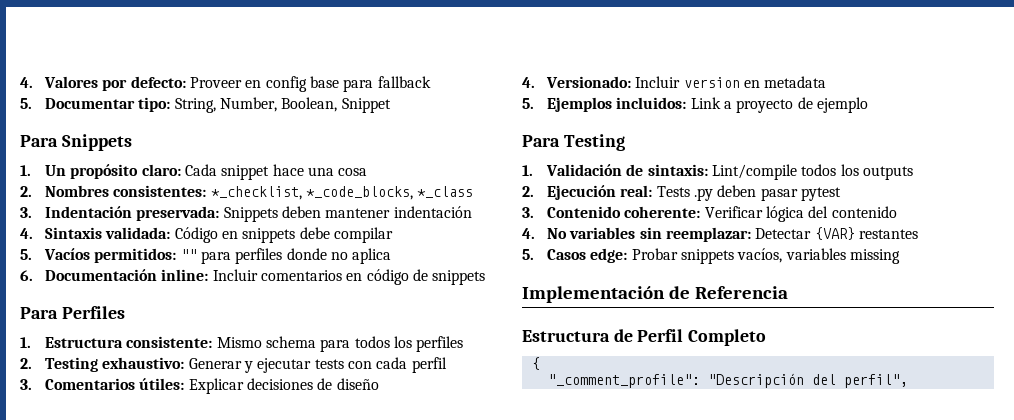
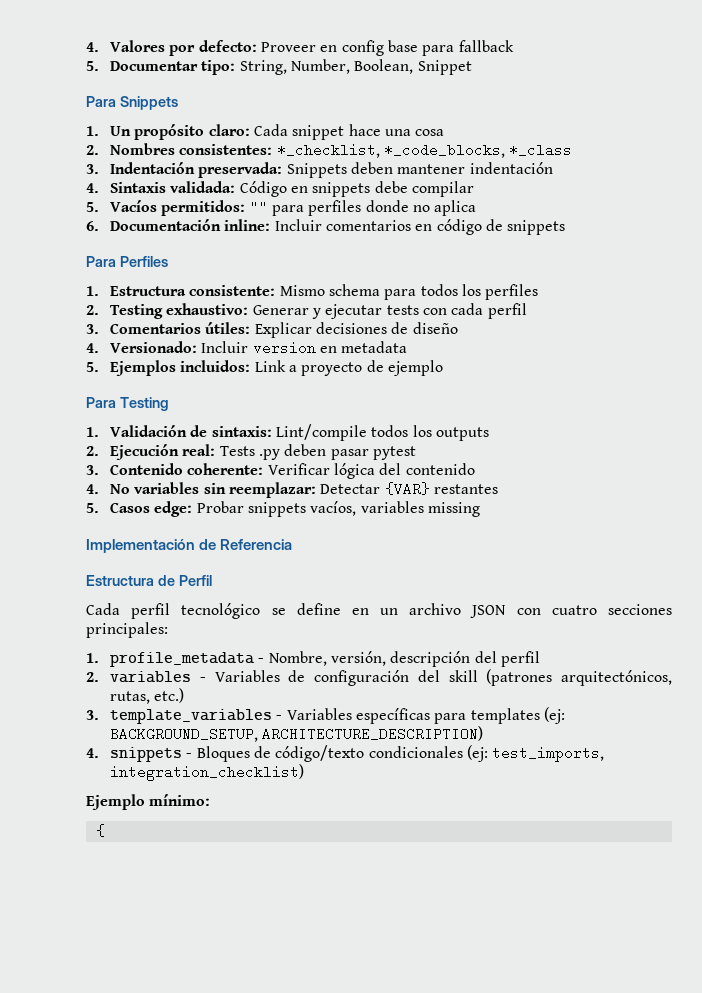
- Estructura de Perfil Completo
+ Estructura de Perfil
+ Cada perfil tecnológico se define en un archivo JSON con cuatro secciones principales:
+ 1. profile_metadata - Nombre, versión, descripción del perfil
+ 2. variables - Variables de configuración del skill (patrones arquitectónicos, rutas, etc.)
+ 3. template_variables - Variables específicas para templates (ej: BACKGROUND_SETUP, ARCHITECTURE_DESCRIPTION)
+ 4. snippets - Bloques de código/texto condicionales (ej: test_imports, integration_checklist)
+ Ejemplo mínimo:
  {
- "_comment_profile": "Descripción del perfil",

